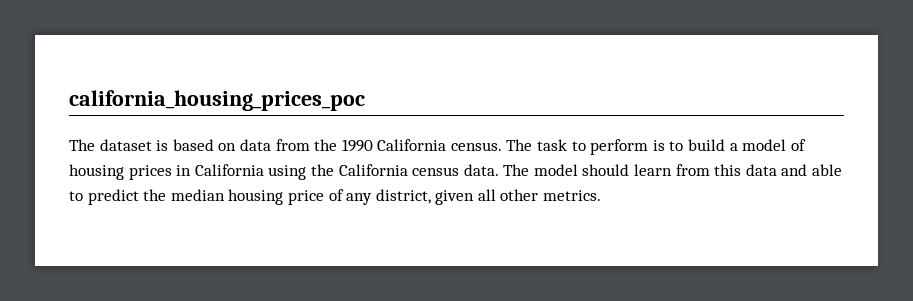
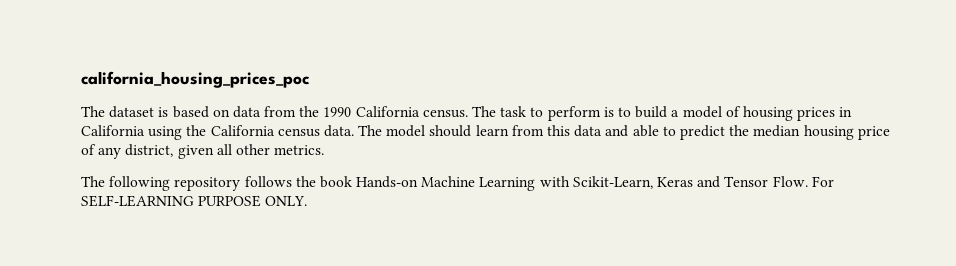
+ The following repository follows the book Hands-on Machine Learning with Scikit-Learn, Keras and Tensor Flow. For SELF-LEARNING PURPOSE ONLY.

